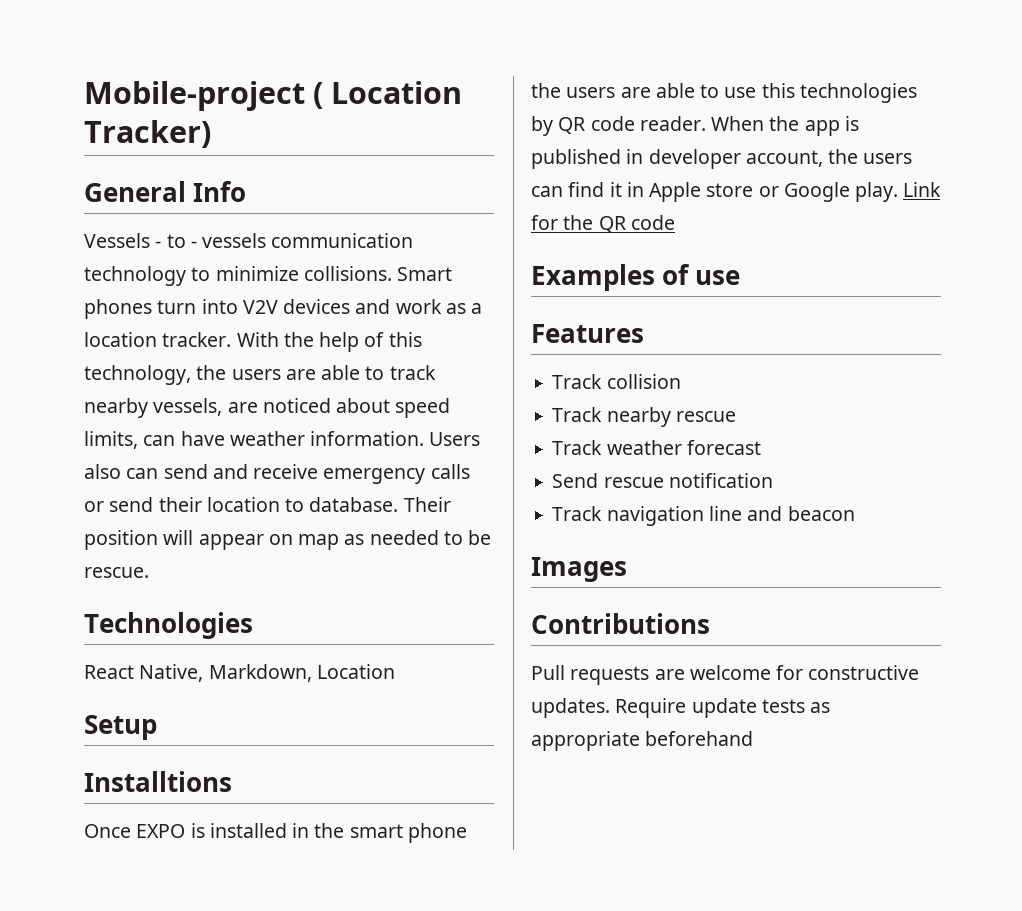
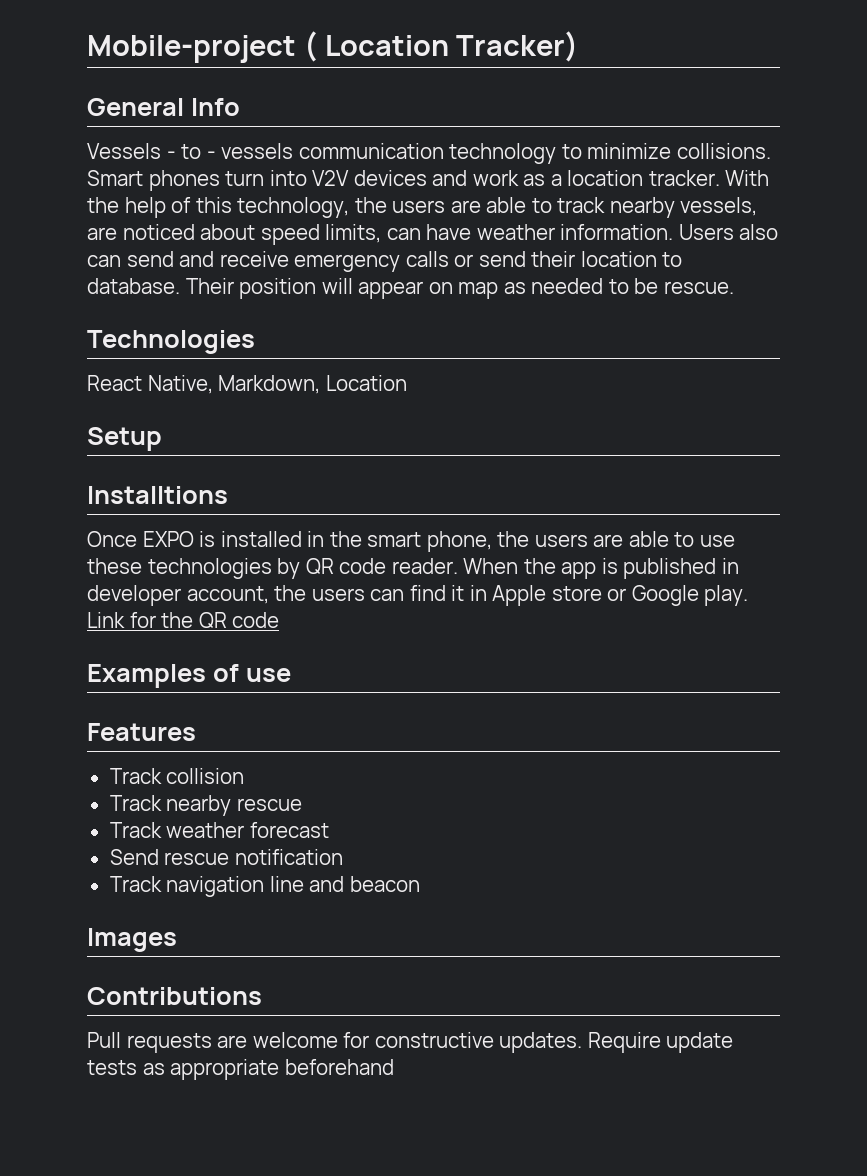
- Once EXPO is installed in the smart phone the users are able to use this technologies by QR code reader.
+ Once EXPO is installed in the smart phone, the users are able to use these technologies by QR code reader.

